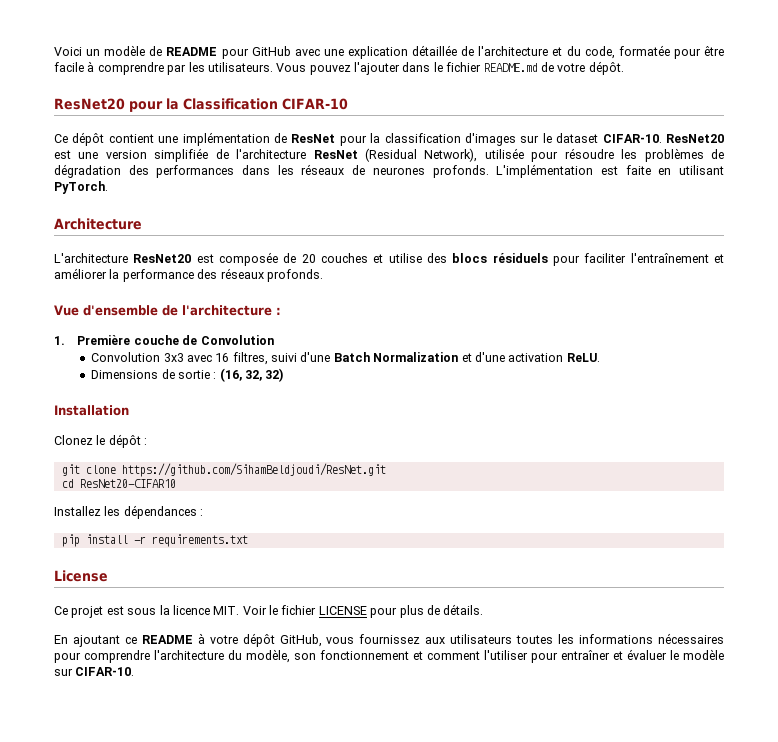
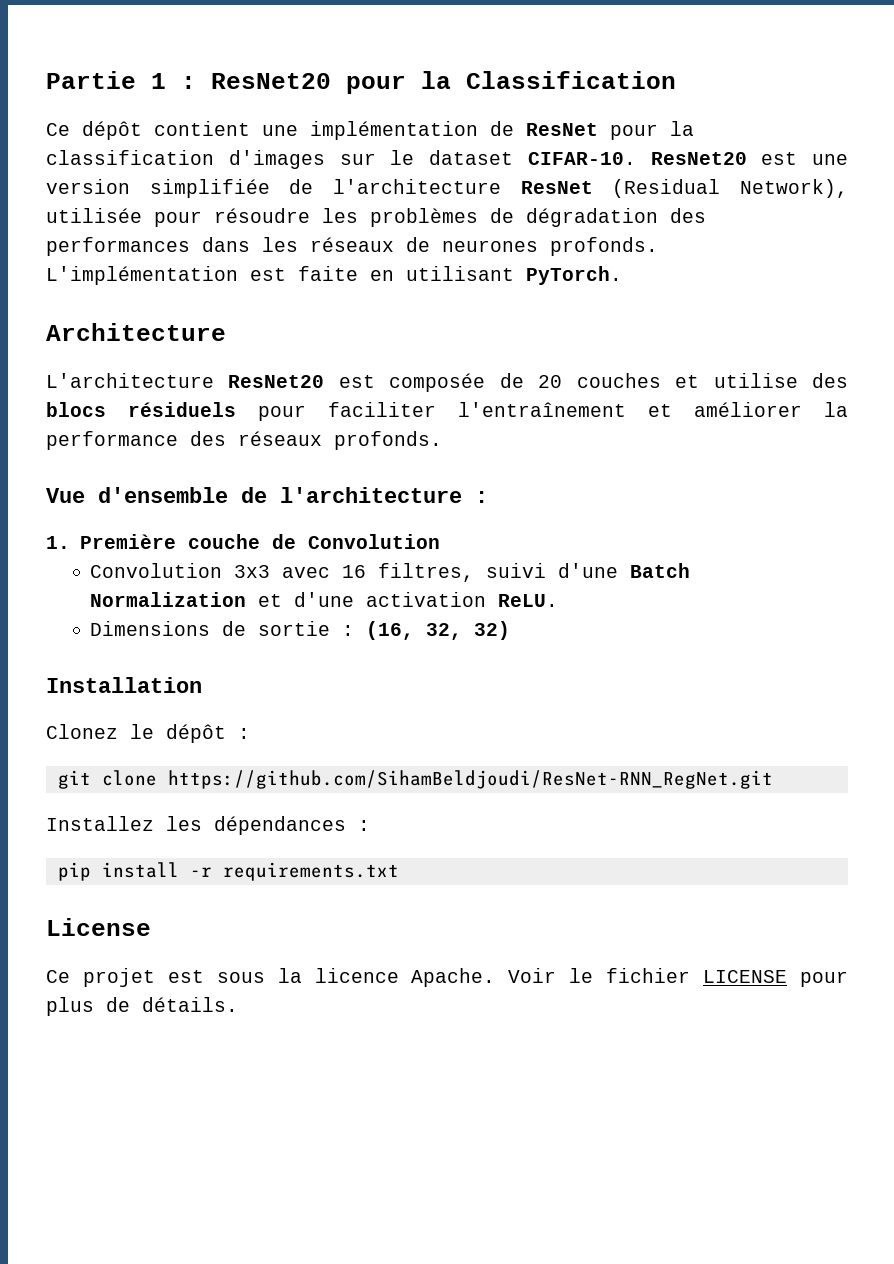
- Voici un modèle de README pour GitHub avec une explication détaillée de l'architecture et du code, formatée pour être facile à comprendre par les utilisateurs. Vous pouvez l'ajouter dans le fichier README.md de votre dépôt.
- ResNet20 pour la Classification CIFAR-10
+ Partie 1 : ResNet20 pour la Classification
- git clone https://github.com/SihamBeldjoudi/ResNet.git
- cd ResNet20-CIFAR10
+ git clone https://github.com/SihamBeldjoudi/ResNet-RNN_RegNet.git
- Ce projet est sous la licence MIT. Voir le fichier LICENSE pour plus de détails.
+ Ce projet est sous la licence Apache. Voir le fichier LICENSE pour plus de détails.
- En ajoutant ce README à votre dépôt GitHub, vous fournissez aux utilisateurs toutes les informations nécessaires pour comprendre l'architecture du modèle, son fonctionnement et comment l'utiliser pour entraîner et évaluer le modèle sur CIFAR-10.

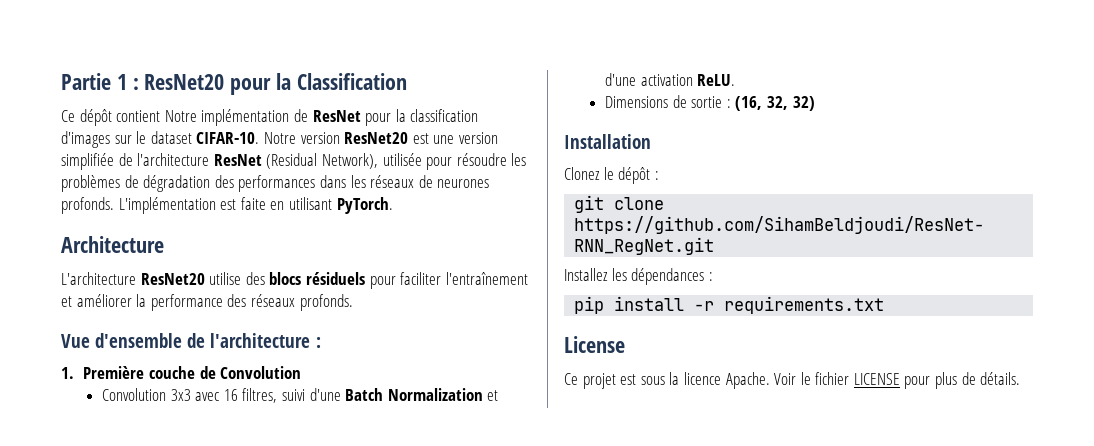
- Ce dépôt contient une implémentation de ResNet pour la classification d'images sur le dataset CIFAR-10.
+ Ce dépôt contient Notre implémentation de ResNet pour la classification d'images sur le dataset CIFAR-10.
- ResNet20 est une version simplifiée de l'architecture ResNet (Residual Network), utilisée pour résoudre les problèmes de dégradation des performances dans les réseaux de neurones profonds.
+ Notre version ResNet20 est une version simplifiée de l'architecture ResNet (Residual Network), utilisée pour résoudre les problèmes de dégradation des performances dans les réseaux de neurones profonds.
- L'architecture ResNet20 est composée de 20 couches et utilise des blocs résiduels pour faciliter l'entraînement et améliorer la performance des réseaux profonds.
+ L'architecture ResNet20 utilise des blocs résiduels pour faciliter l'entraînement et améliorer la performance des réseaux profonds.

